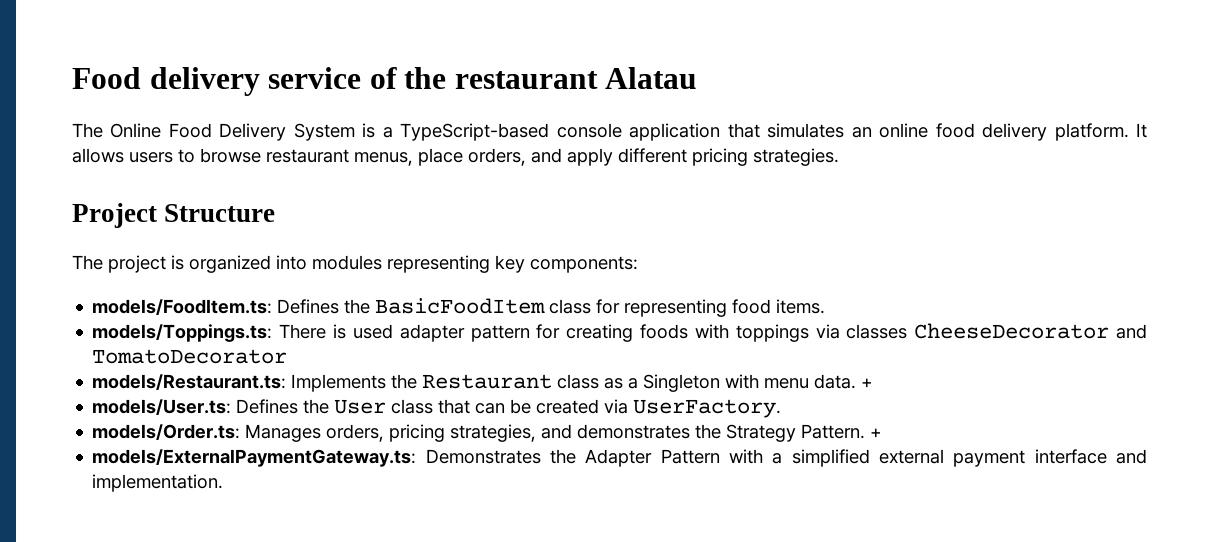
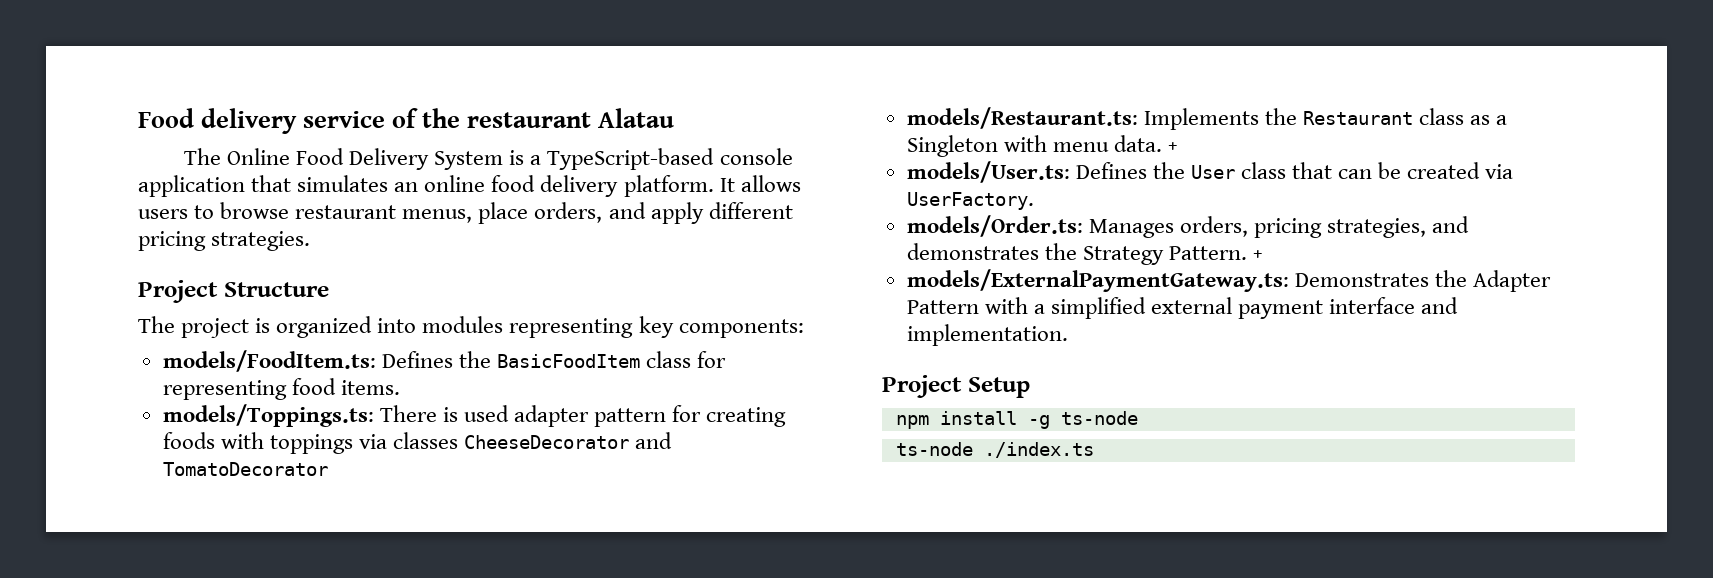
+ Project Setup
+ npm install -g ts-node
+ ts-node ./index.ts

